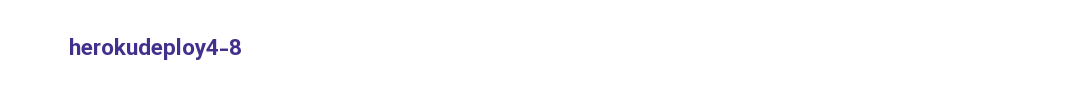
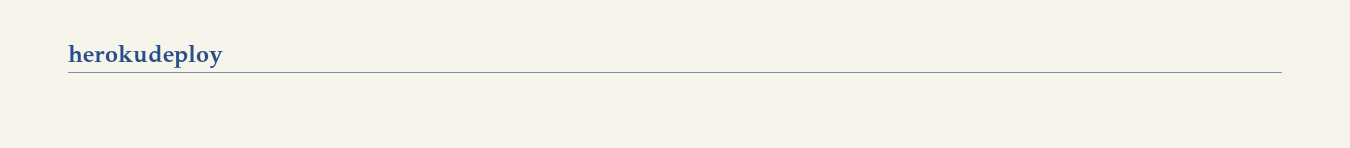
- herokudeploy4-8
+ herokudeploy

